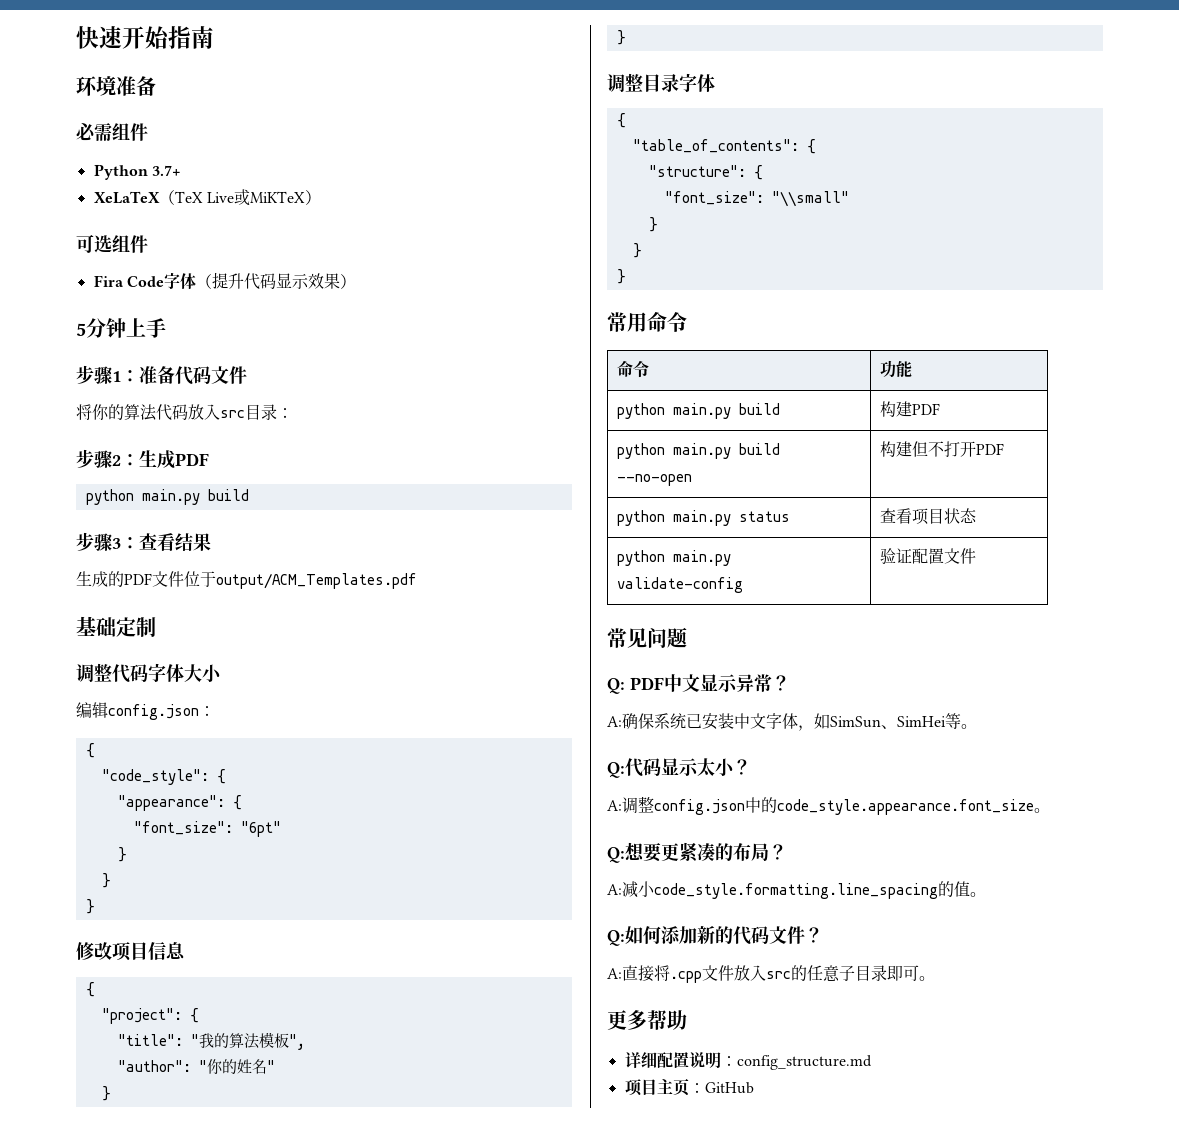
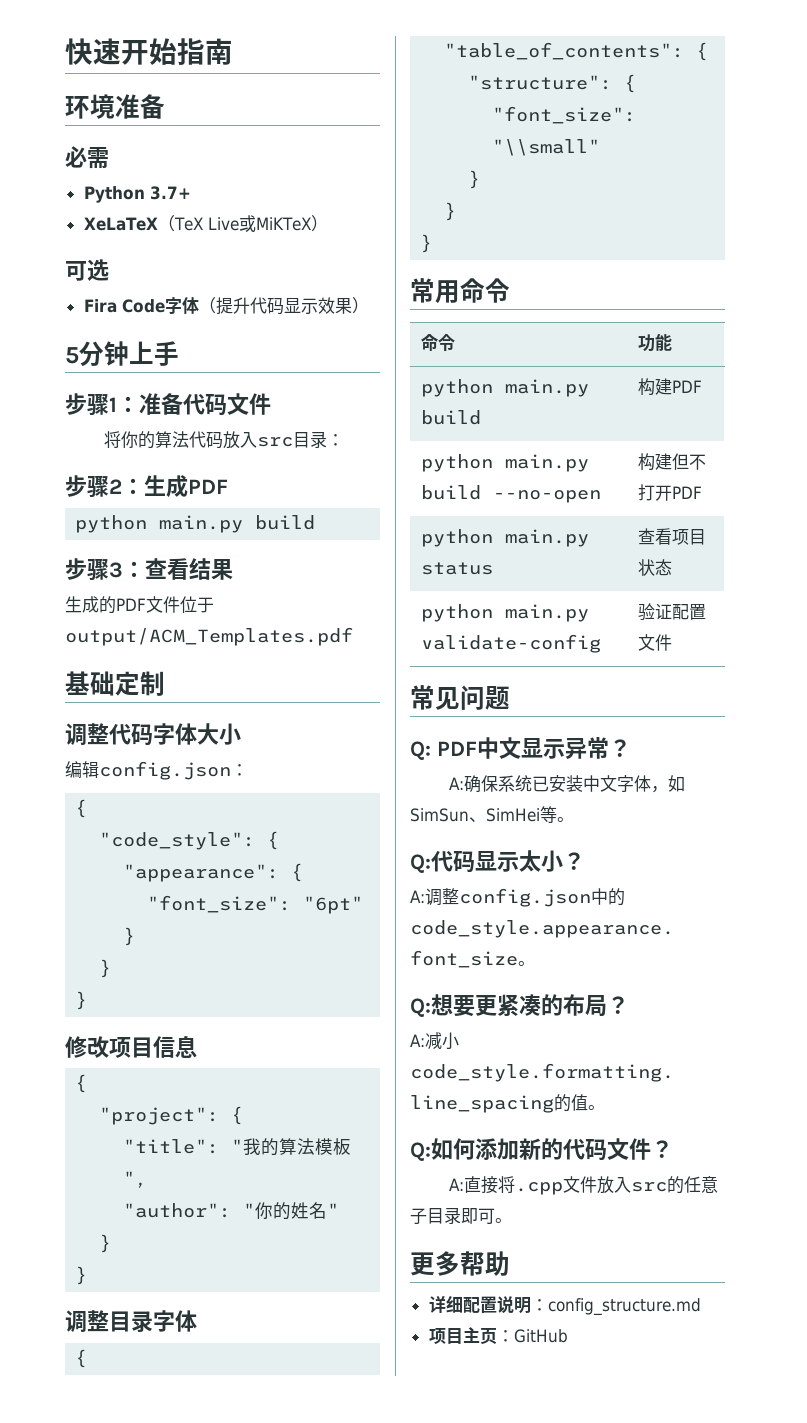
- 必需组件
+ 必需
- 可选组件
+ 可选

